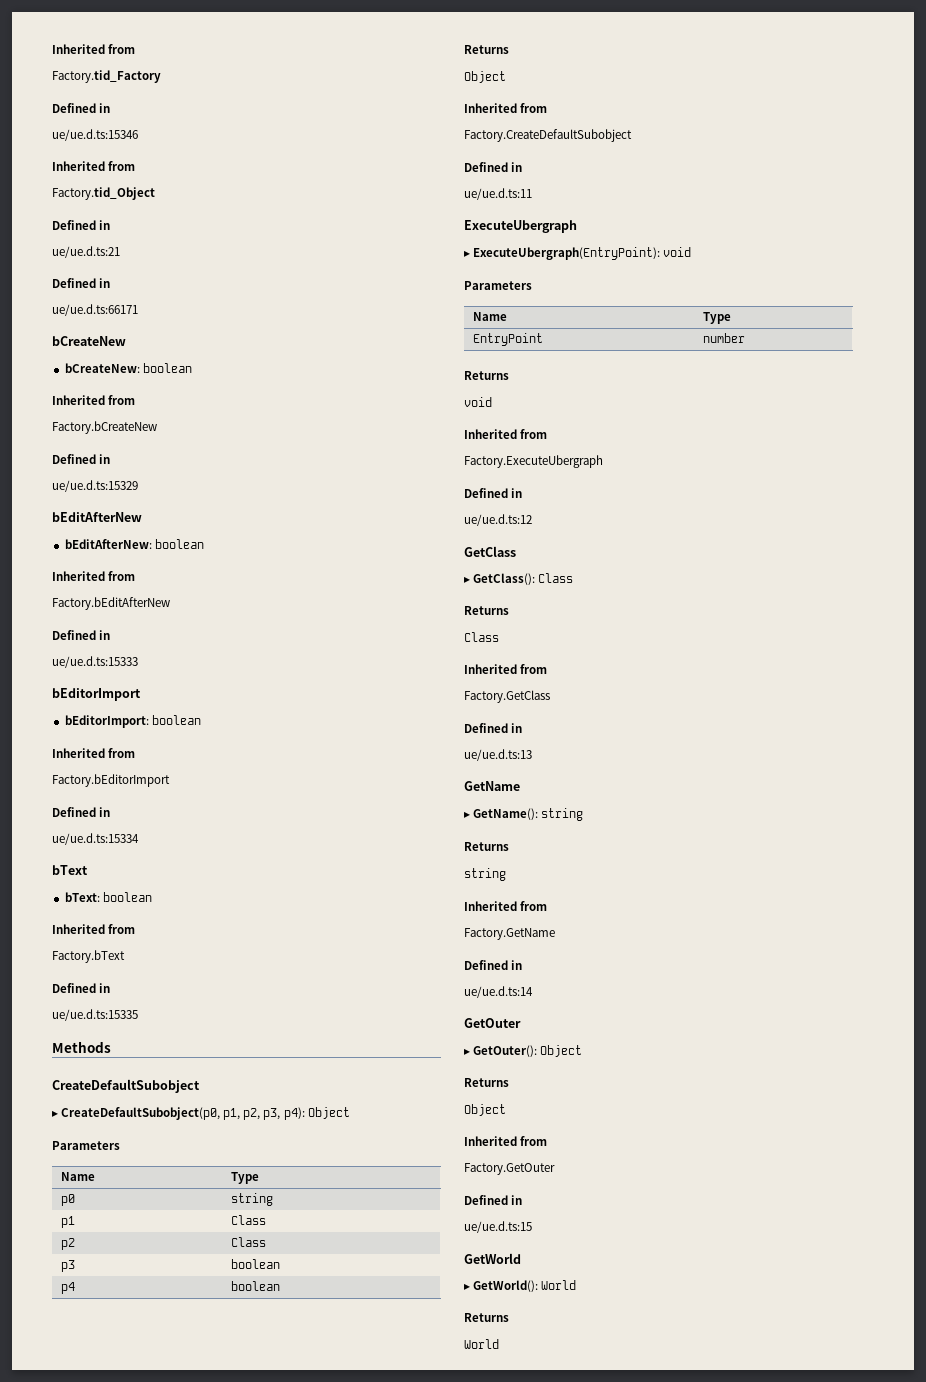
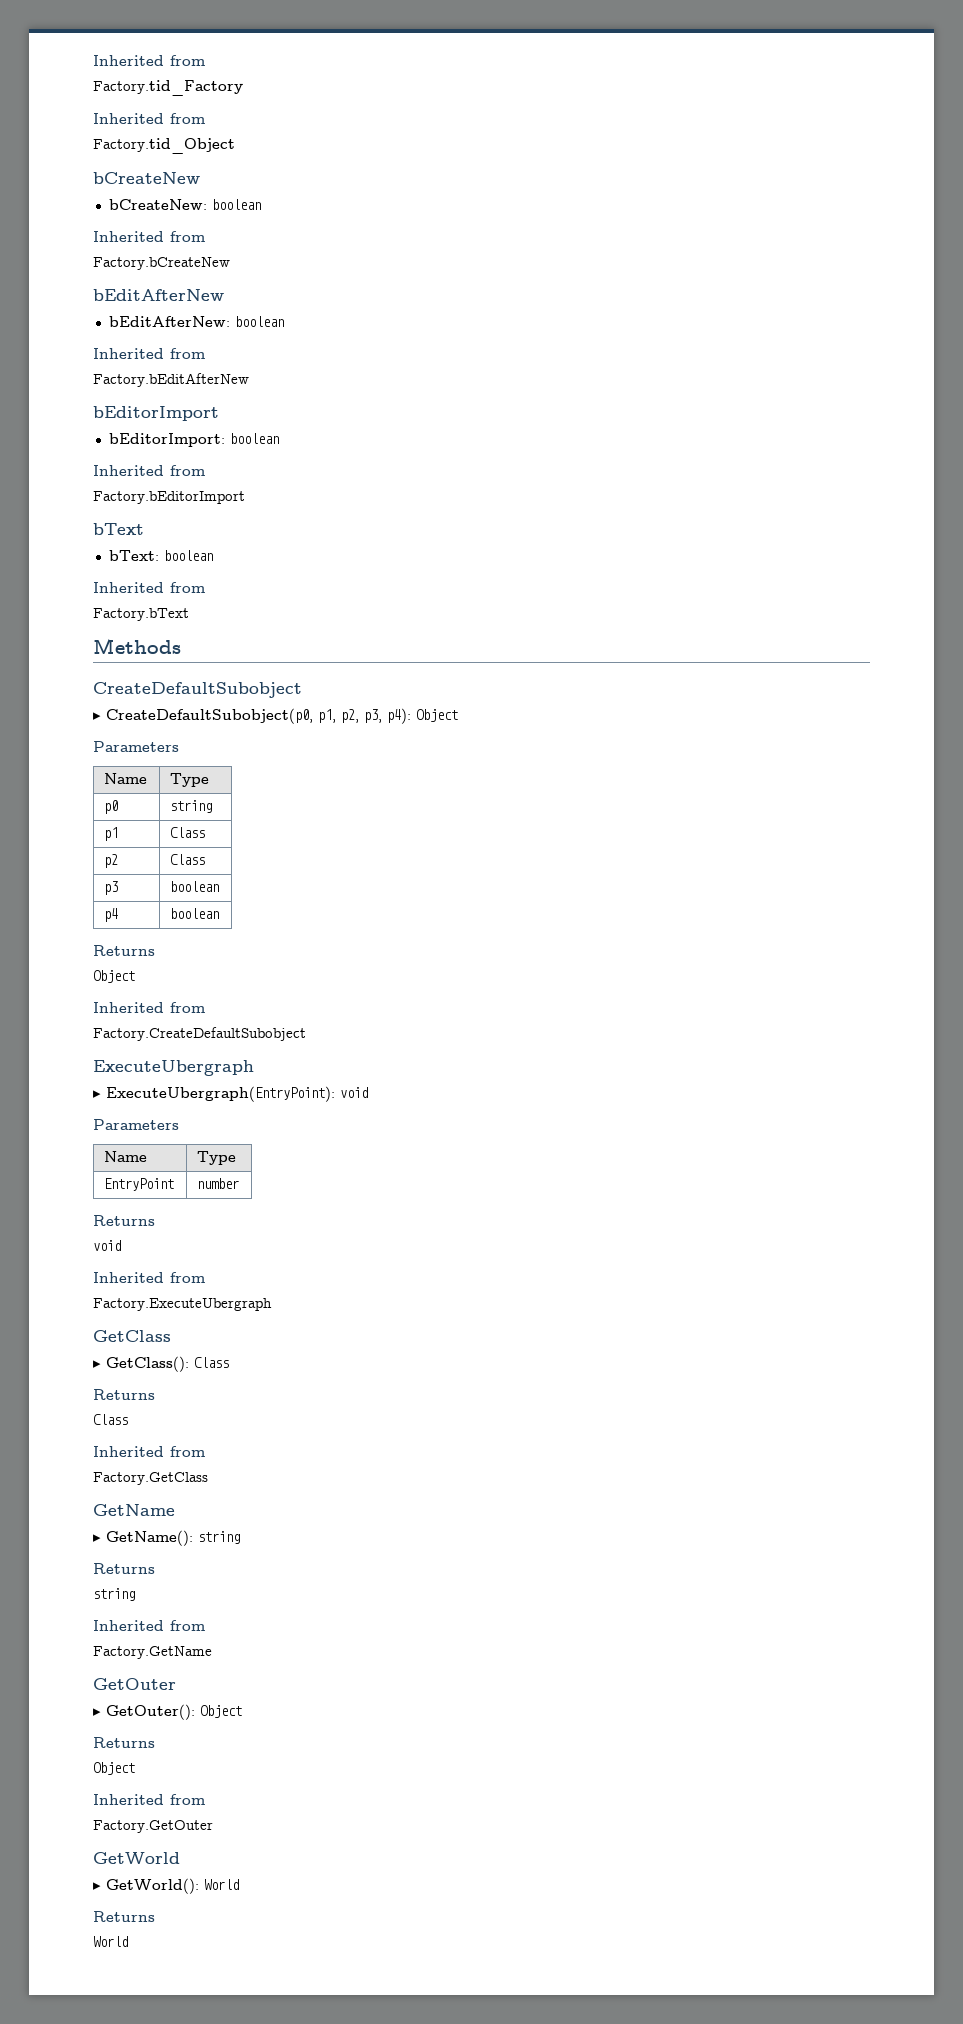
  Factory.tid_Factory
- Defined in
- ue/ue.d.ts:15346
  Factory.tid_Object
- Defined in
- ue/ue.d.ts:21
- Defined in
- ue/ue.d.ts:66171
  Factory.bCreateNew
- Defined in
- ue/ue.d.ts:15329
  Factory.bEditAfterNew
- Defined in
- ue/ue.d.ts:15333
  Factory.bEditorImport
- Defined in
- ue/ue.d.ts:15334
  Factory.bText
- Defined in
- ue/ue.d.ts:15335
  Factory.CreateDefaultSubobject
- Defined in
- ue/ue.d.ts:11
  Factory.ExecuteUbergraph
- Defined in
- ue/ue.d.ts:12
  Factory.GetClass
- Defined in
- ue/ue.d.ts:13
  Factory.GetName
- Defined in
- ue/ue.d.ts:14
  Factory.GetOuter
- Defined in
- ue/ue.d.ts:15

